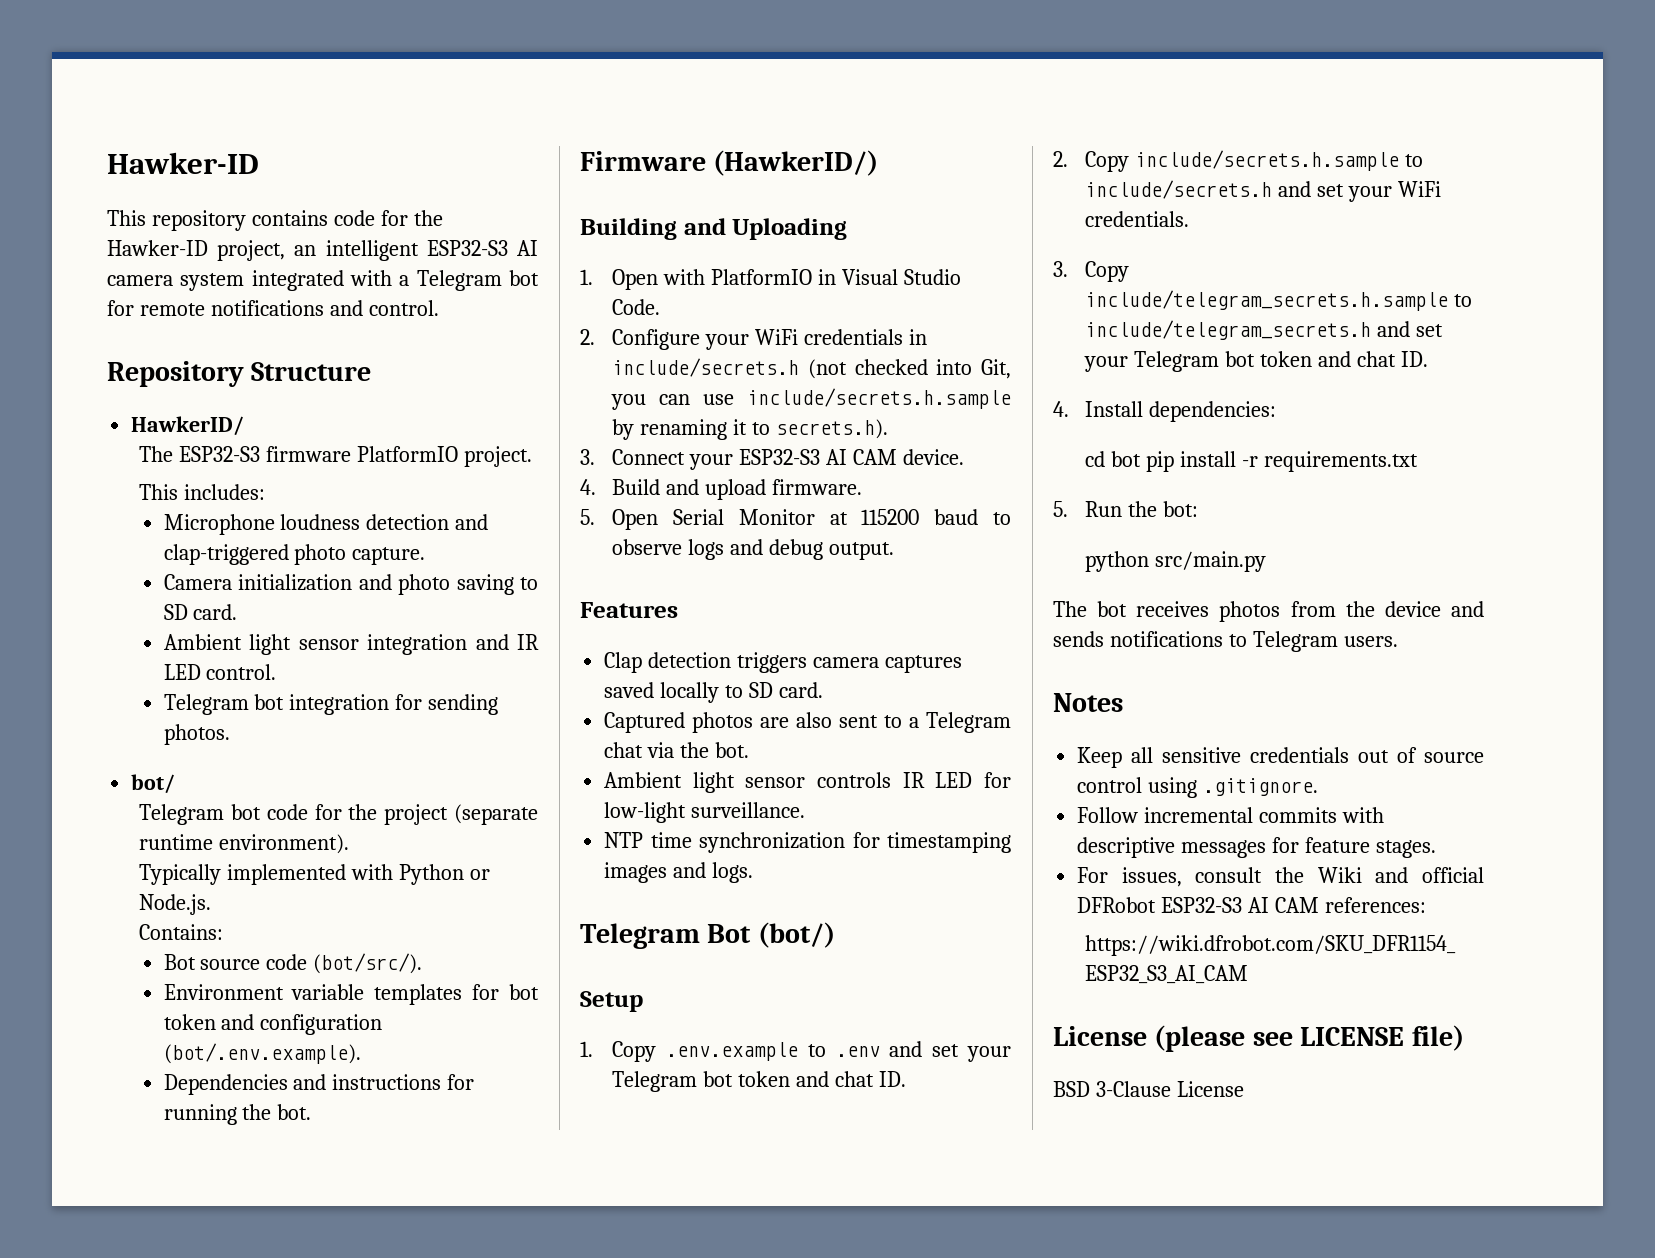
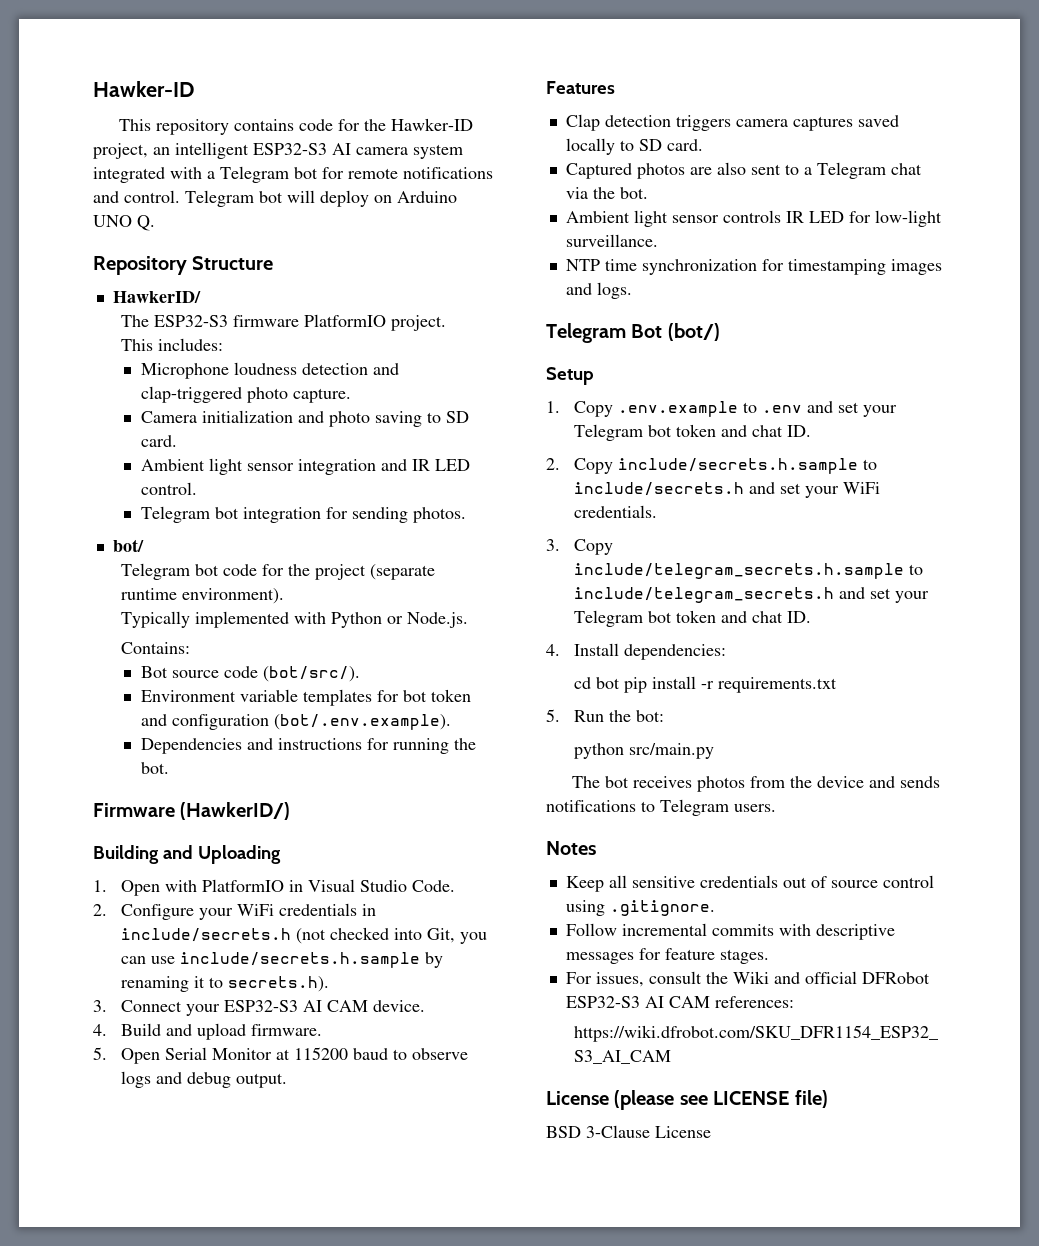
+ Telegram bot will deploy on Arduino UNO Q.

